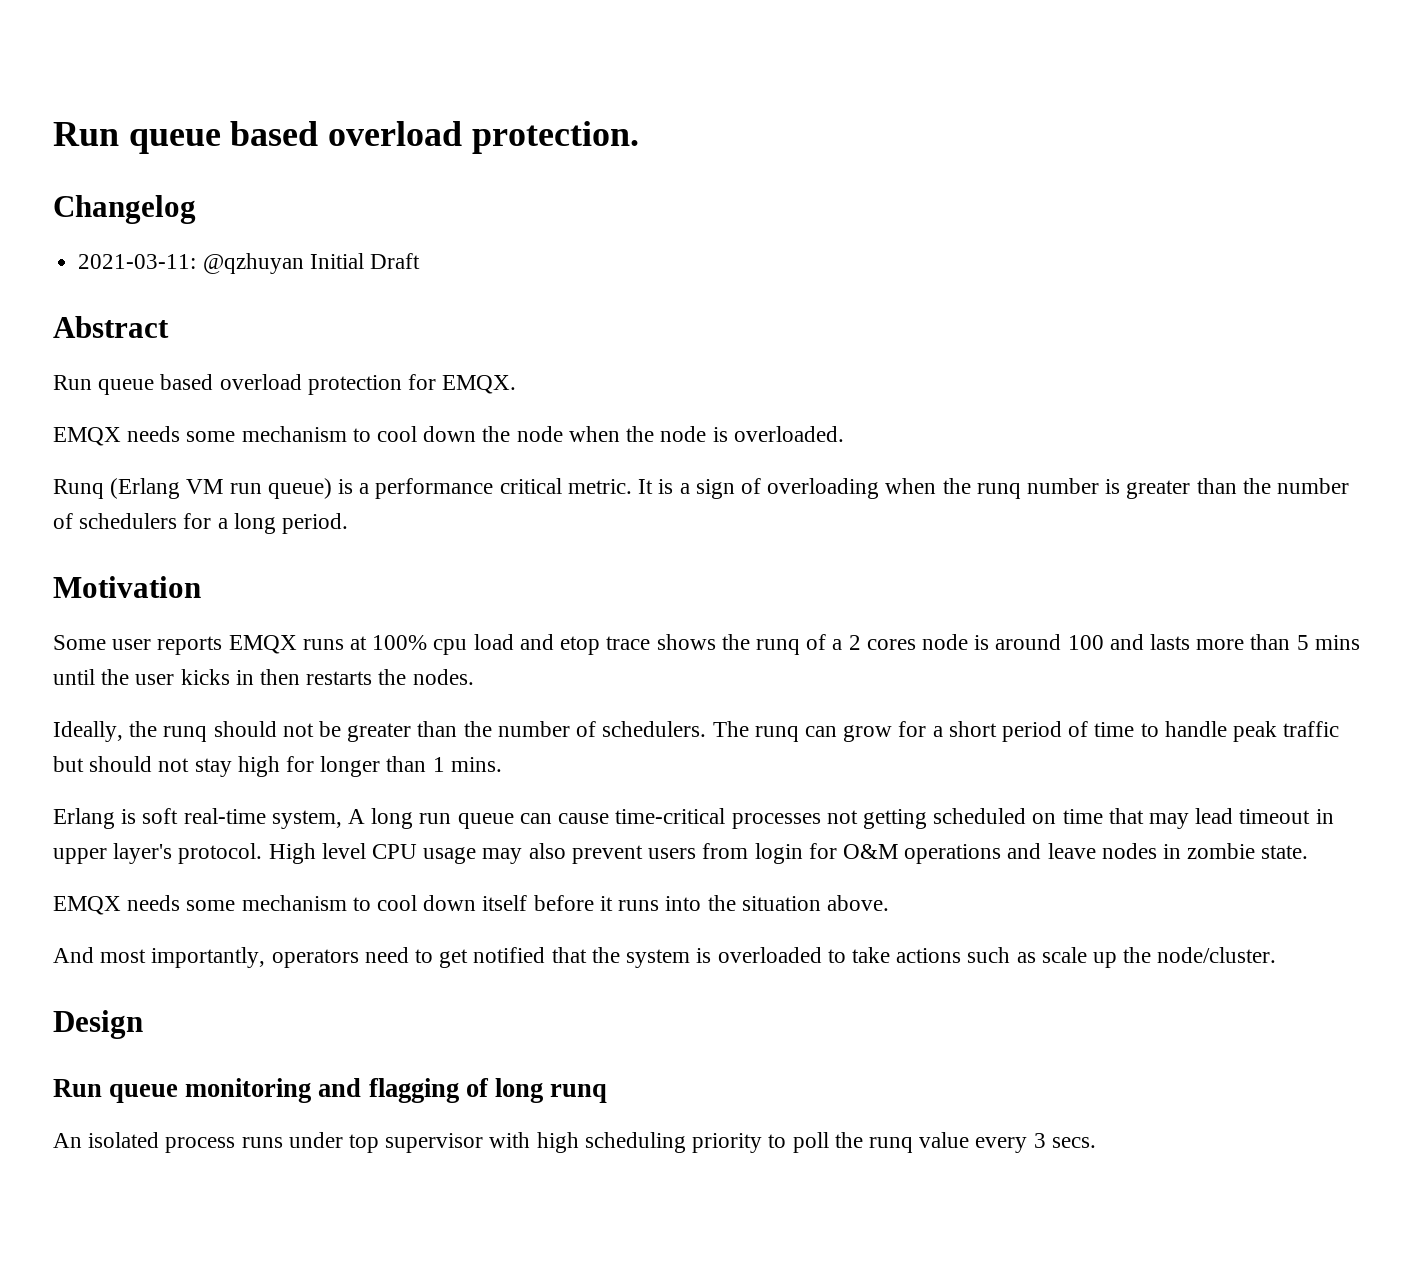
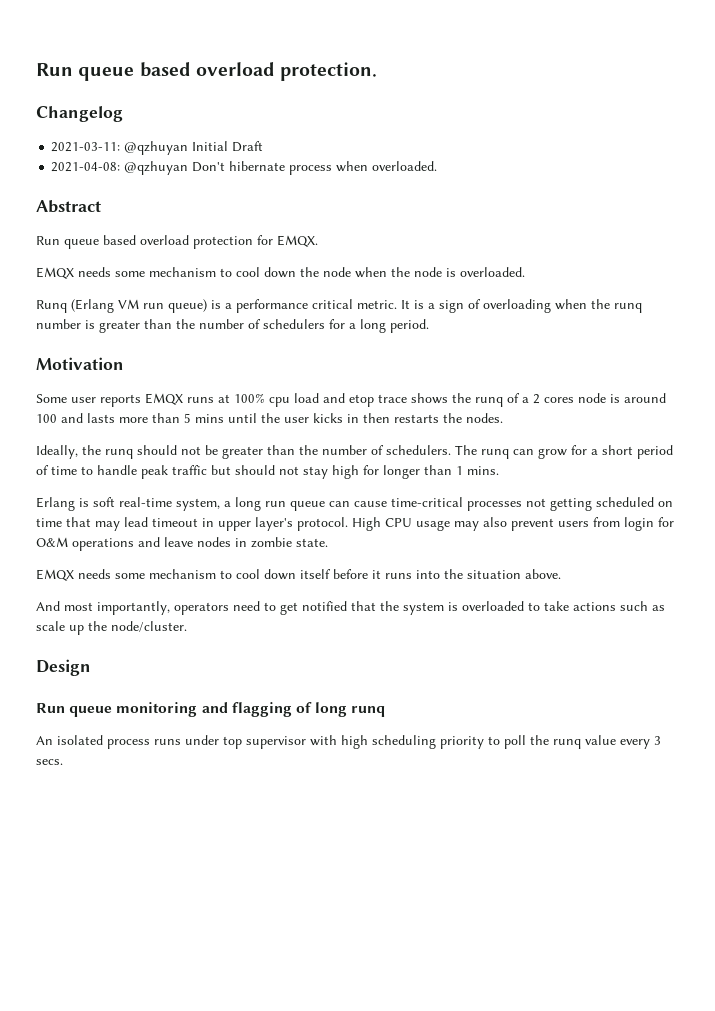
+ 2021-04-08: @qzhuyan Don't hibernate process when overloaded.
- Erlang is soft real-time system, A long run queue can cause time-critical processes not getting scheduled on time that may lead timeout in upper layer's protocol.
+ Erlang is soft real-time system, a long run queue can cause time-critical processes not getting scheduled on time that may lead timeout in upper layer's protocol.
- High level CPU usage may also prevent users from login for O&M operations and leave nodes in zombie state.
+ High CPU usage may also prevent users from login for O&M operations and leave nodes in zombie state.

